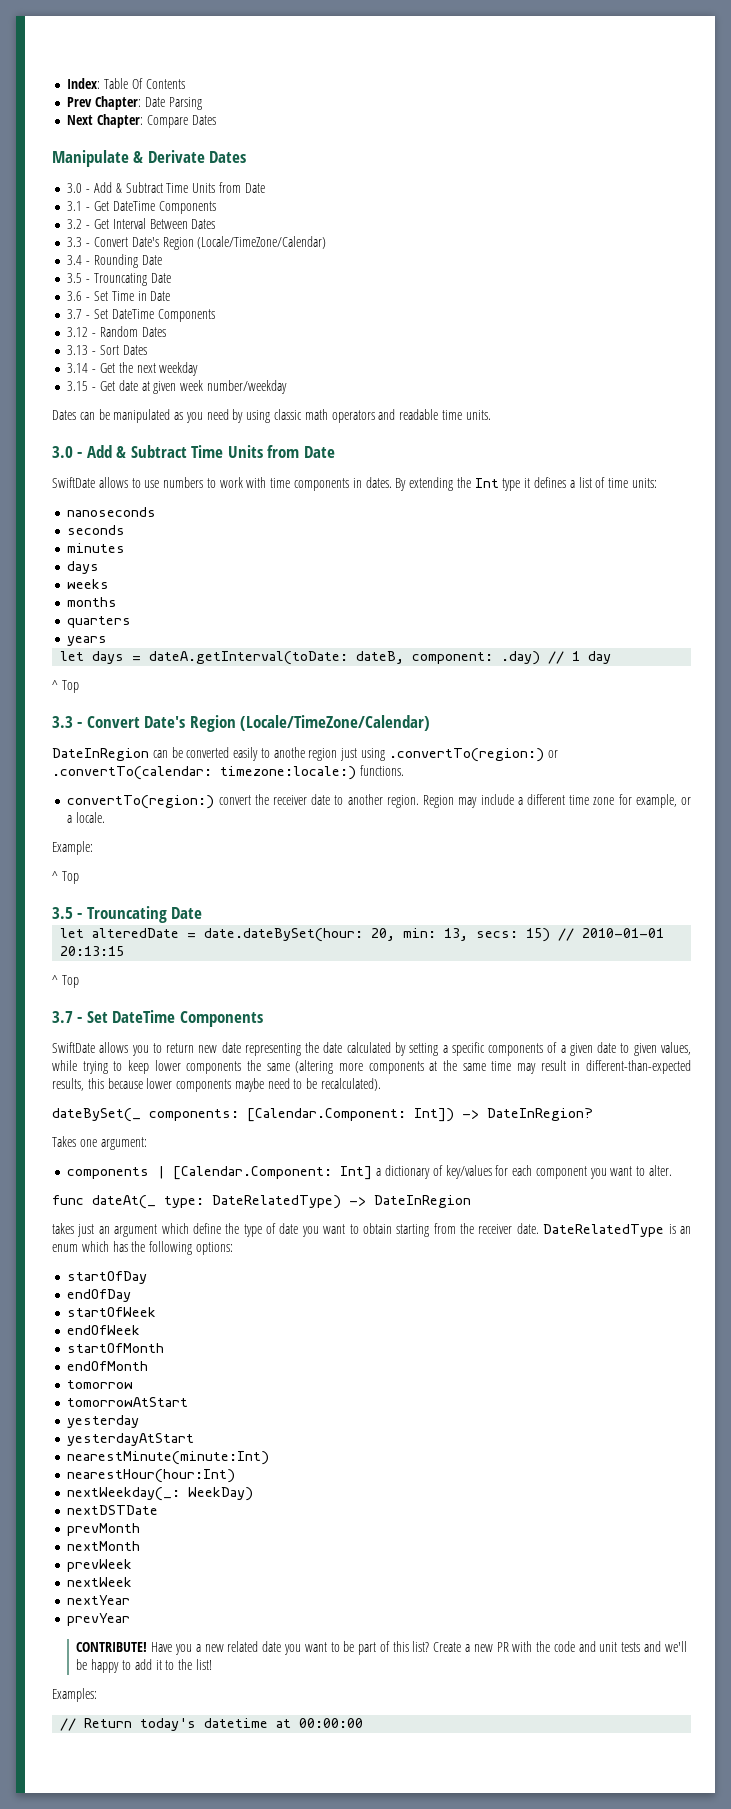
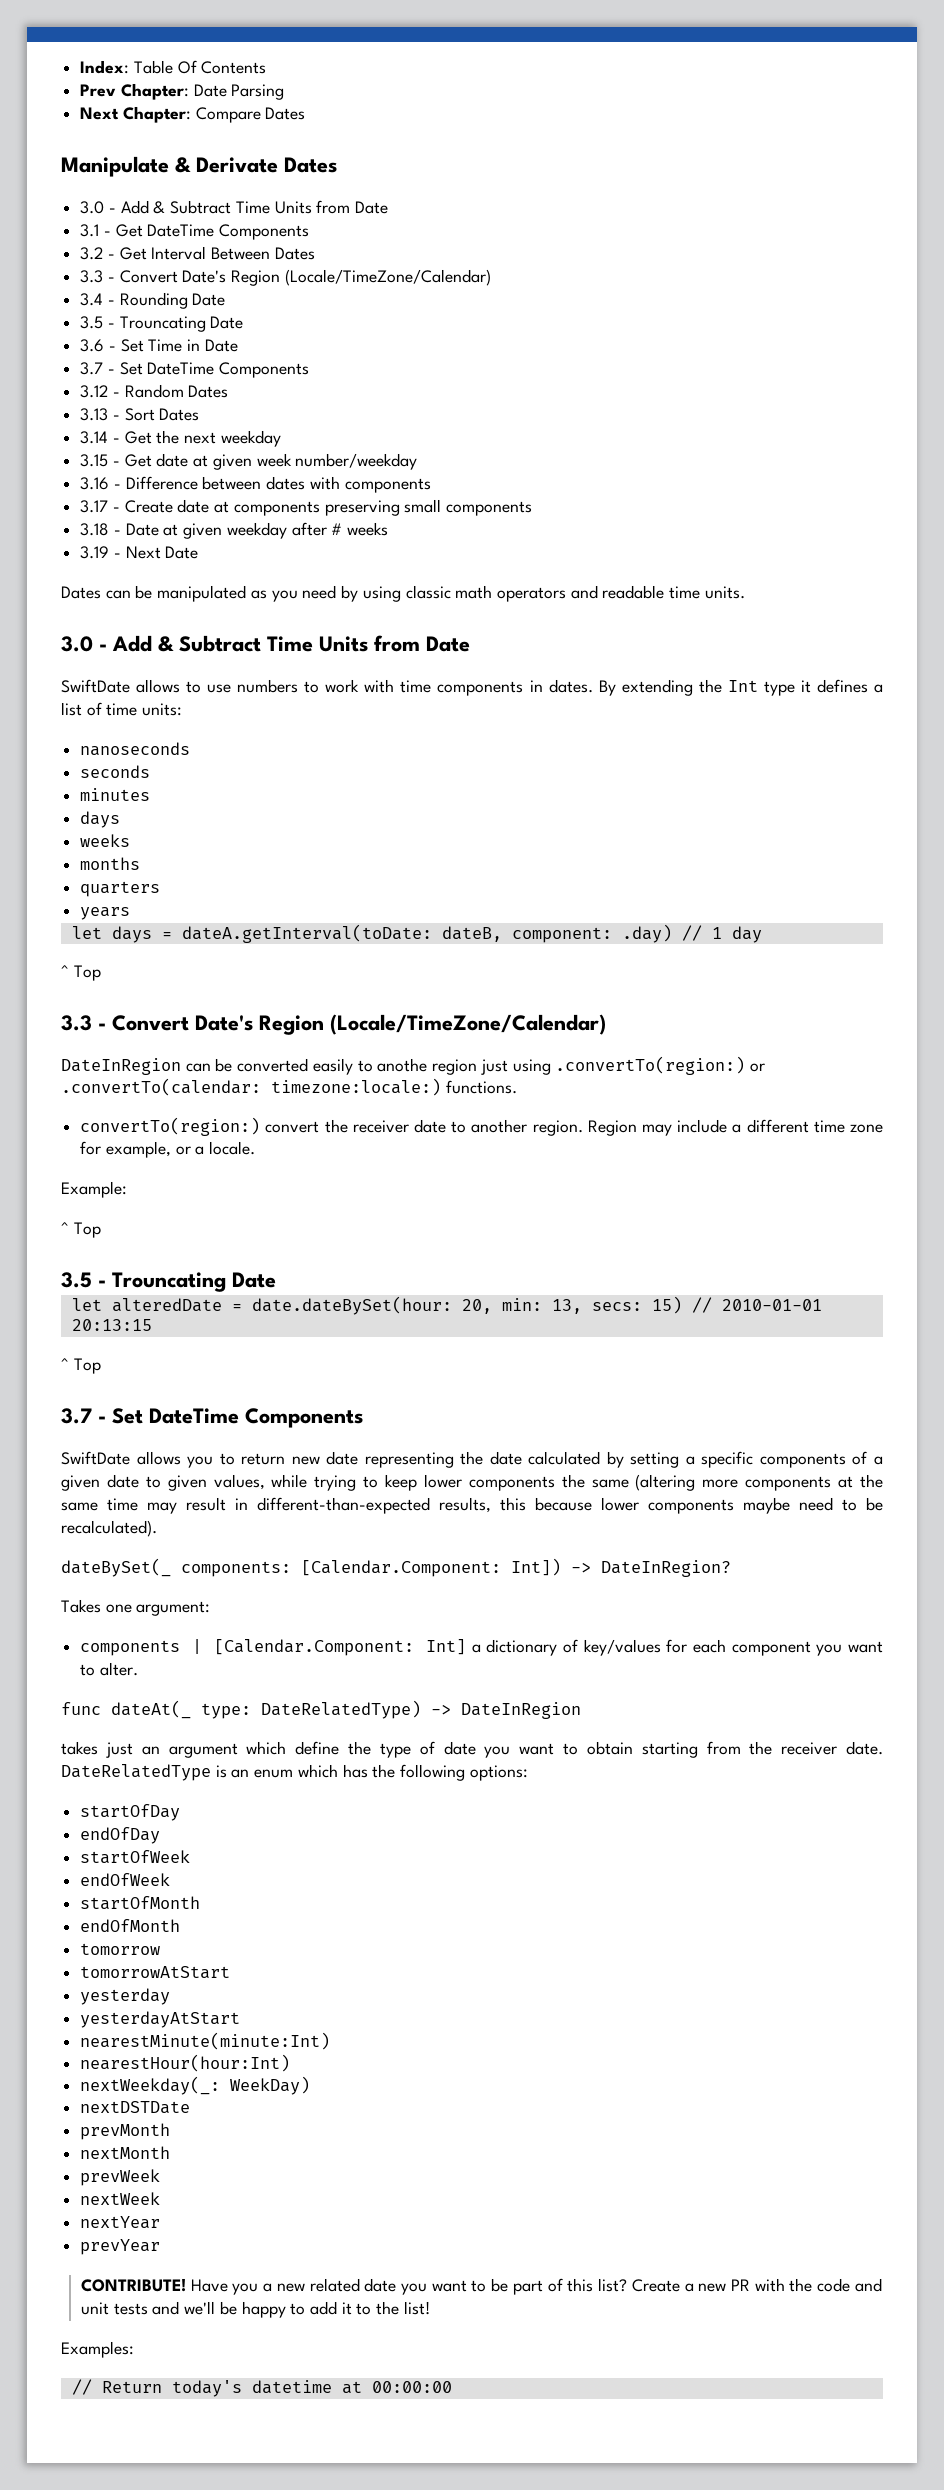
+ 3.16 - Difference between dates with components
+ 3.17 - Create date at components preserving small components
+ 3.18 - Date at given weekday after # weeks
+ 3.19 - Next Date

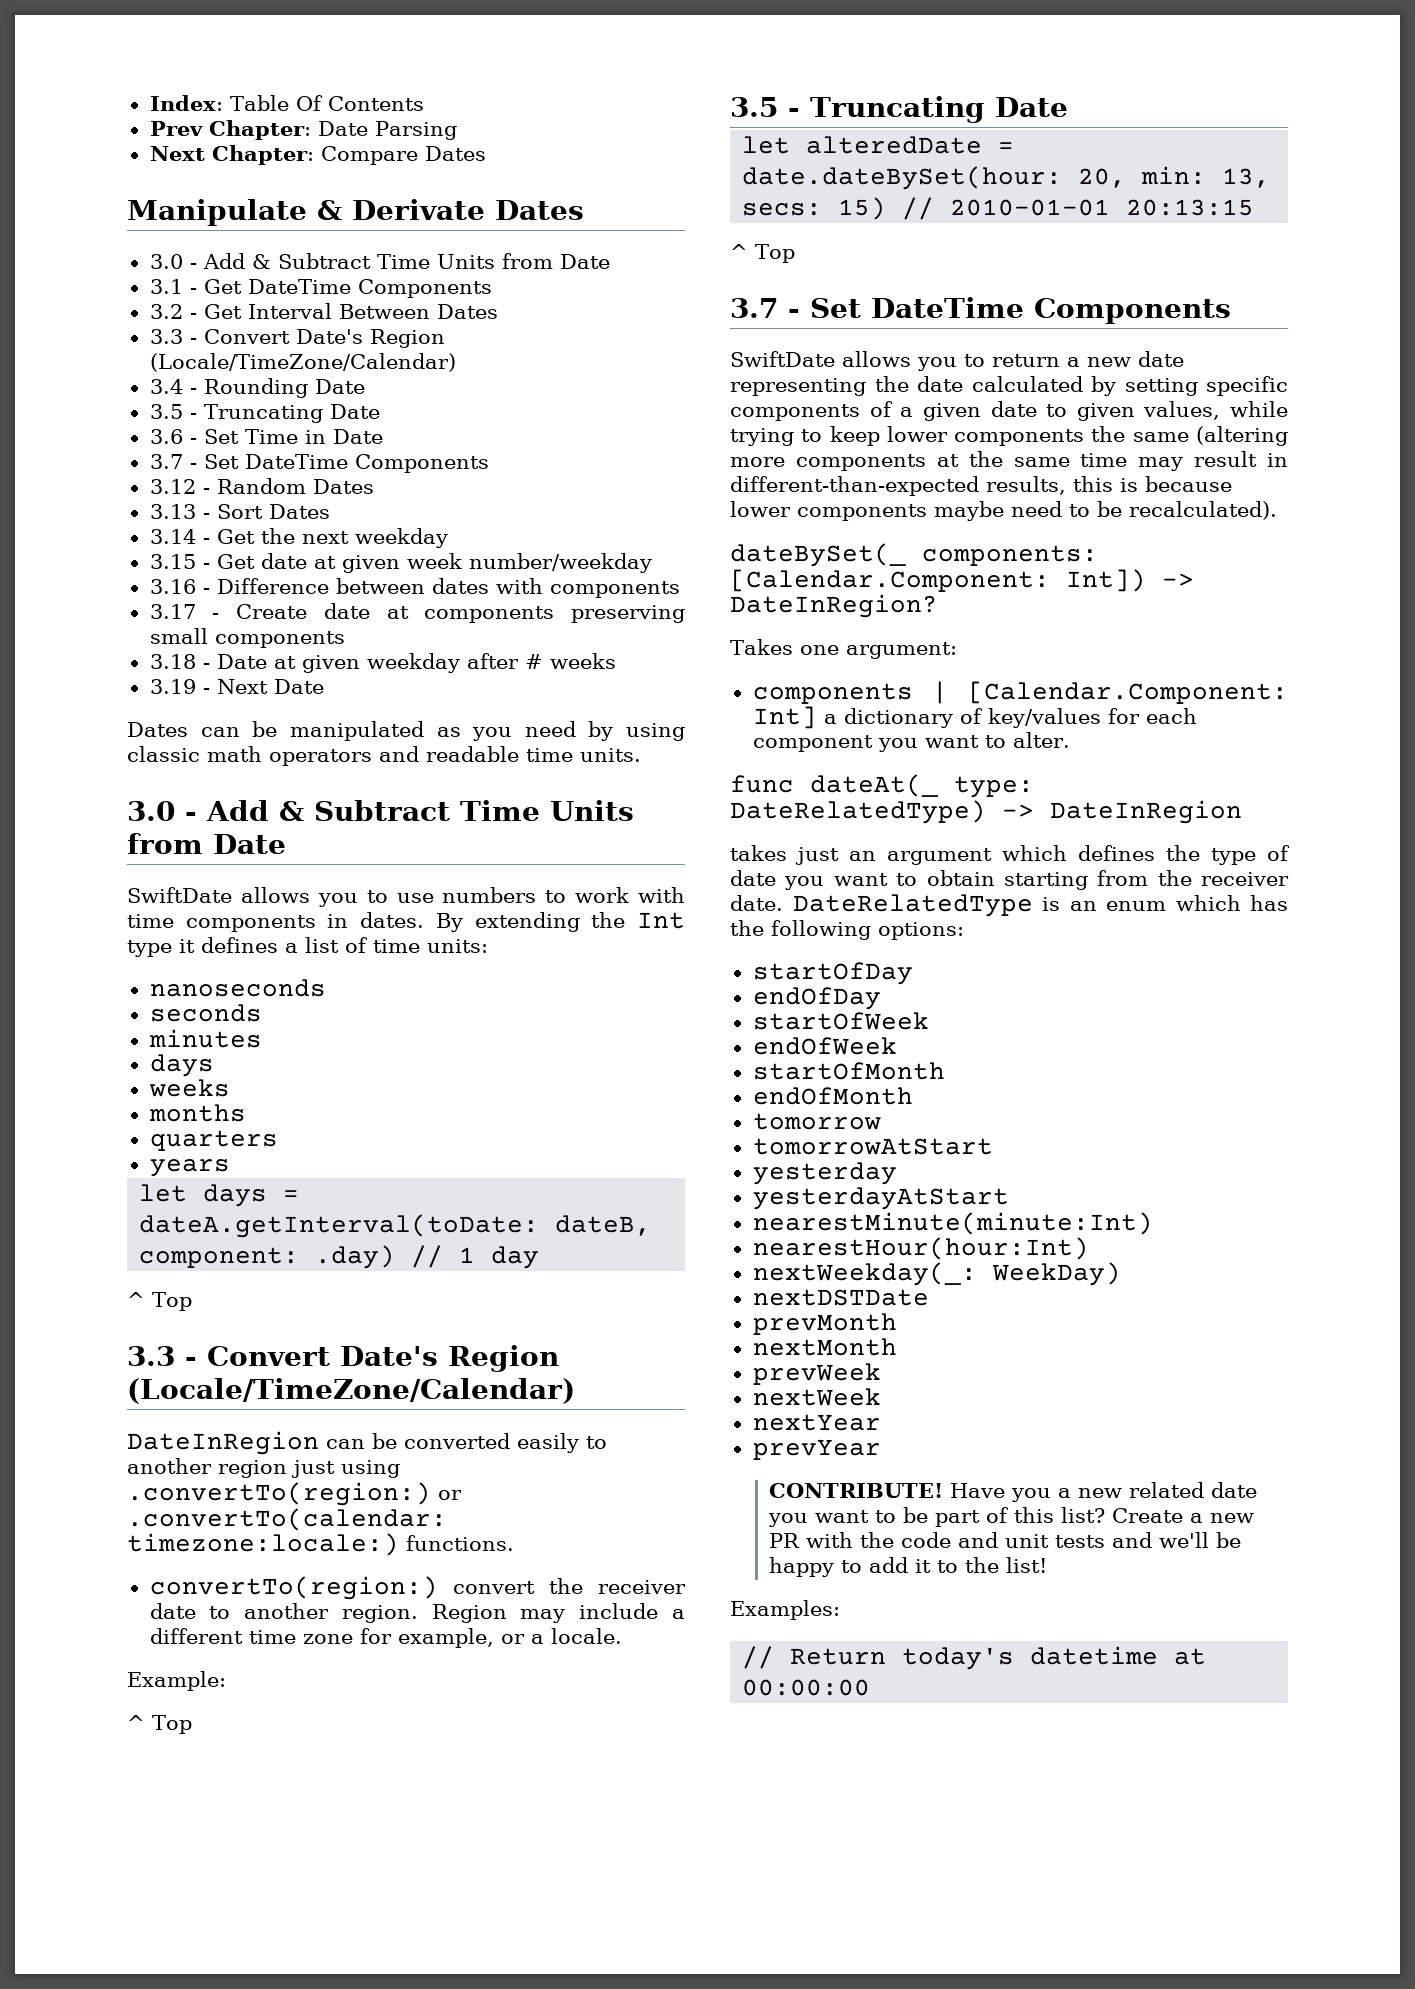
  3.4 - Rounding Date
- 3.5 - Trouncating Date
+ 3.5 - Truncating Date
- SwiftDate allows to use numbers to work with time components in dates.
+ SwiftDate allows you to use numbers to work with time components in dates.
- DateInRegion can be converted easily to anothe region just using .convertTo(region:) or .convertTo(calendar: timezone:locale:) functions.
+ DateInRegion can be converted easily to another region just using .convertTo(region:) or .convertTo(calendar: timezone:locale:) functions.
  Example:
  ^ Top
- 3.5 - Trouncating Date
+ 3.5 - Truncating Date
- SwiftDate allows you to return new date representing the date calculated by setting a specific components of a given date to given values, while trying to keep lower components the same (altering more components at the same time may result in different-than-expected results, this because lower components maybe need to be recalculated).
+ SwiftDate allows you to return a new date representing the date calculated by setting specific components of a given date to given values, while trying to keep lower components the same (altering more components at the same time may result in different-than-expected results, this is because lower components maybe need to be recalculated).
- takes just an argument which define the type of date you want to obtain starting from the receiver date.
+ takes just an argument which defines the type of date you want to obtain starting from the receiver date.

